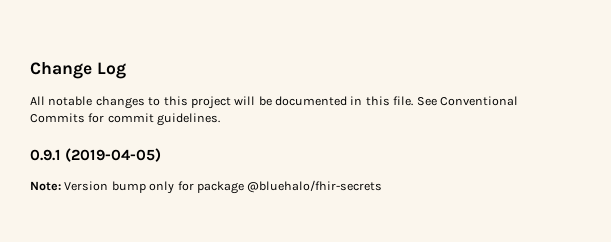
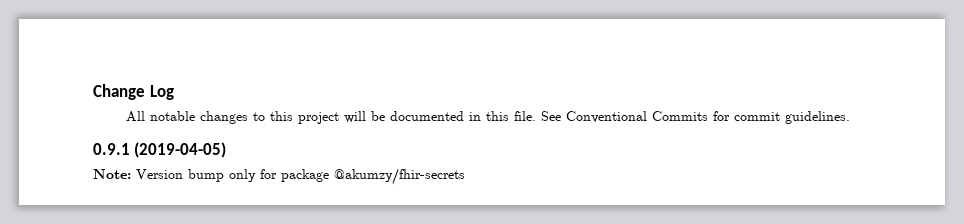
- Note: Version bump only for package @bluehalo/fhir-secrets
+ Note: Version bump only for package @akumzy/fhir-secrets

